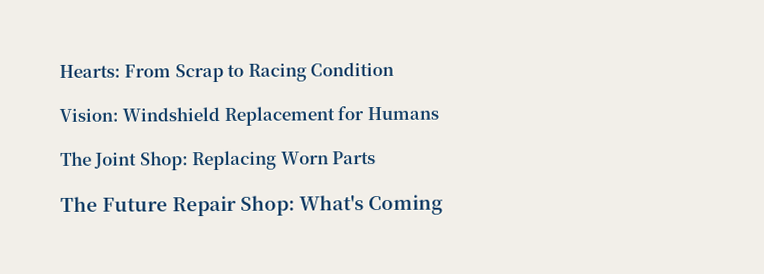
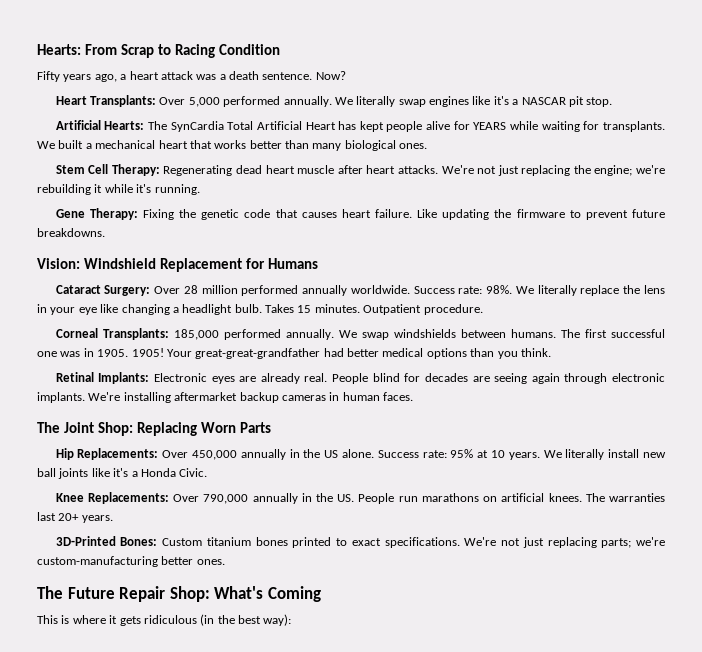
+ Fifty years ago, a heart attack was a death sentence. Now?
+ Heart Transplants: Over 5,000 performed annually. We literally swap engines like it's a NASCAR pit stop.
+ Artificial Hearts: The SynCardia Total Artificial Heart has kept people alive for YEARS while waiting for transplants. We built a mechanical heart that works better than many biological ones.
+ Stem Cell Therapy: Regenerating dead heart muscle after heart attacks. We're not just replacing the engine; we're rebuilding it while it's running.
+ Gene Therapy: Fixing the genetic code that causes heart failure. Like updating the firmware to prevent future breakdowns.
+ Cataract Surgery: Over 28 million performed annually worldwide. Success rate: 98%. We literally replace the lens in your eye like changing a headlight bulb. Takes 15 minutes. Outpatient procedure.
+ Corneal Transplants: 185,000 performed annually. We swap windshields between humans. The first successful one was in 1905. 1905! Your great-great-grandfather had better medical options than you think.
+ Retinal Implants: Electronic eyes are already real. People blind for decades are seeing again through electronic implants. We're installing aftermarket backup cameras in human faces.
+ Hip Replacements: Over 450,000 annually in the US alone. Success rate: 95% at 10 years. We literally install new ball joints like it's a Honda Civic.
+ Knee Replacements: Over 790,000 annually in the US. People run marathons on artificial knees. The warranties last 20+ years.
+ 3D-Printed Bones: Custom titanium bones printed to exact specifications. We're not just replacing parts; we're custom-manufacturing better ones.
+ This is where it gets ridiculous (in the best way):

